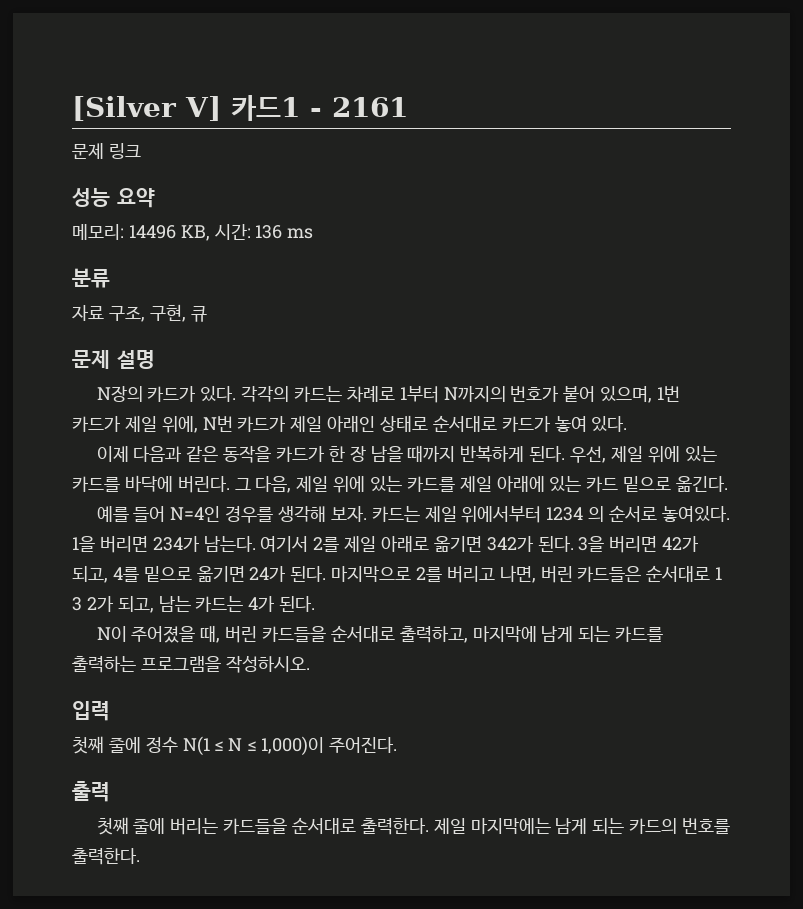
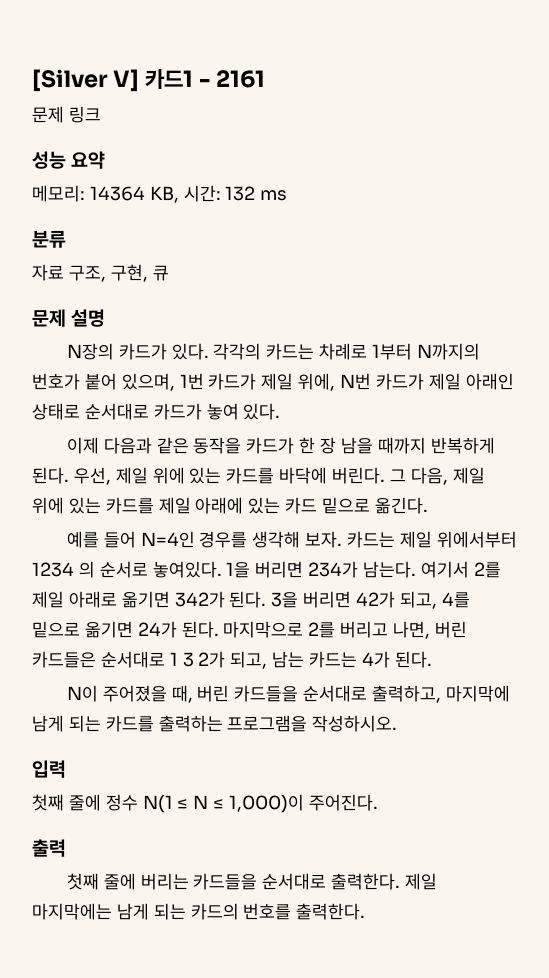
- 메모리: 14496 KB, 시간: 136 ms
+ 메모리: 14364 KB, 시간: 132 ms

